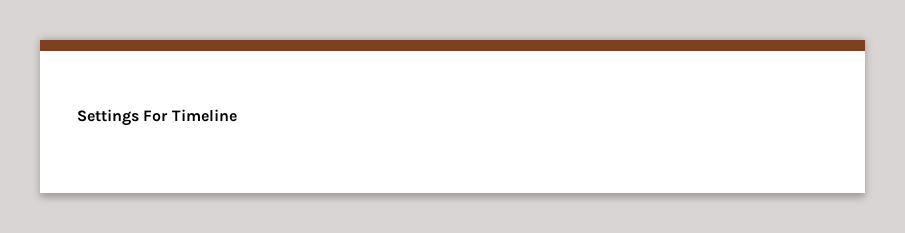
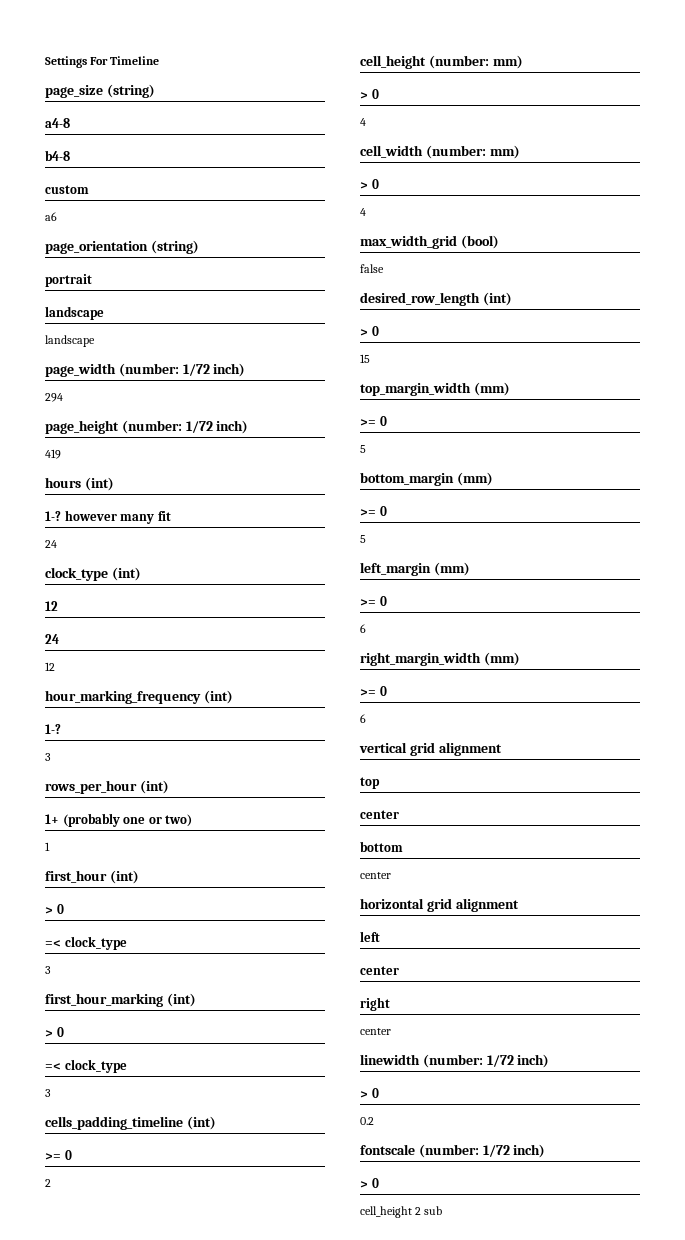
+ page_size (string)
+ a4-8
+ b4-8
+ custom
+ a6
+ page_orientation (string)
+ portrait
+ landscape
+ landscape
+ page_width (number: 1/72 inch)
+ 294
+ page_height (number: 1/72 inch)
+ 419
+ hours (int)
+ 1-? however many fit
+ 24
+ clock_type (int)
+ 12
+ 24
+ 12
+ hour_marking_frequency (int)
+ 1-?
+ 3
+ rows_per_hour (int)
+ 1+ (probably one or two)
+ 1
+ first_hour (int)
+ > 0
+ =< clock_type
+ 3
+ first_hour_marking (int)
+ > 0
+ =< clock_type
+ 3
+ cells_padding_timeline (int)
+ >= 0
+ 2
+ cell_height (number: mm)
+ > 0
+ 4
+ cell_width (number: mm)
+ > 0
+ 4
+ max_width_grid (bool)
+ false
+ desired_row_length (int)
+ > 0
+ 15
+ top_margin_width (mm)
+ >= 0
+ 5
+ bottom_margin (mm)
+ >= 0
+ 5
+ left_margin (mm)
+ >= 0
+ 6
+ right_margin_width (mm)
+ >= 0
+ 6
+ vertical grid alignment
+ top
+ center
+ bottom
+ center
+ horizontal grid alignment
+ left
+ center
+ right
+ center
+ linewidth (number: 1/72 inch)
+ > 0
+ 0.2
+ fontscale (number: 1/72 inch)
+ > 0
+ cell_height 2 sub

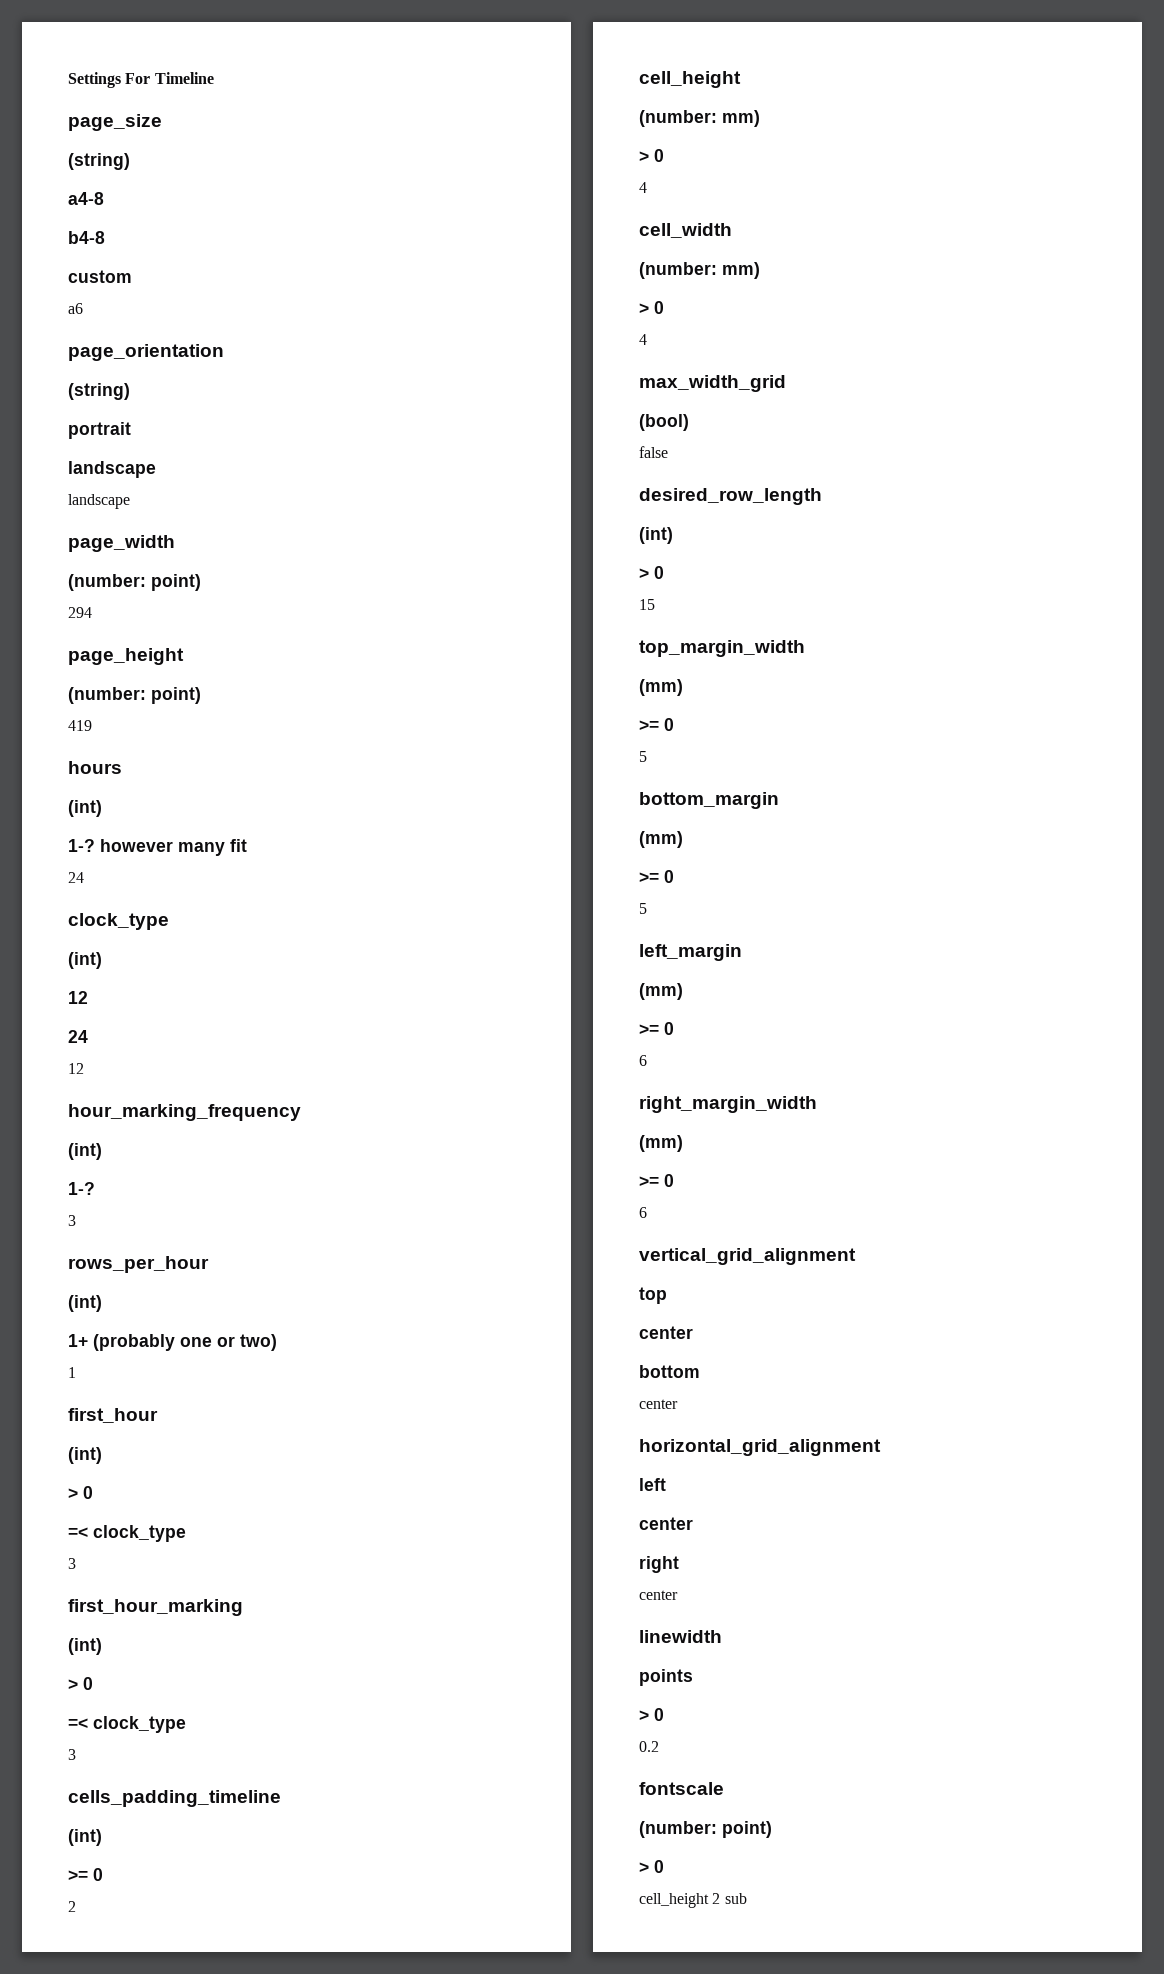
- page_size (string)
+ page_size
+ (string)
- page_orientation (string)
+ page_orientation
+ (string)
- page_width (number: 1/72 inch)
+ page_width
+ (number: point)
- page_height (number: 1/72 inch)
+ page_height
+ (number: point)
- hours (int)
+ hours
+ (int)
  1-? however many fit
  24
- clock_type (int)
+ clock_type
+ (int)
- hour_marking_frequency (int)
+ hour_marking_frequency
+ (int)
- rows_per_hour (int)
+ rows_per_hour
+ (int)
- first_hour (int)
+ first_hour
+ (int)
- first_hour_marking (int)
+ first_hour_marking
+ (int)
- cells_padding_timeline (int)
+ cells_padding_timeline
+ (int)
  >= 0
  2
- cell_height (number: mm)
+ cell_height
+ (number: mm)
- cell_width (number: mm)
+ cell_width
+ (number: mm)
- max_width_grid (bool)
+ max_width_grid
+ (bool)
- desired_row_length (int)
+ desired_row_length
+ (int)
- top_margin_width (mm)
+ top_margin_width
+ (mm)
- bottom_margin (mm)
+ bottom_margin
+ (mm)
- left_margin (mm)
+ left_margin
+ (mm)
- right_margin_width (mm)
+ right_margin_width
+ (mm)
  >= 0
  6
- vertical grid alignment
+ vertical_grid_alignment
- horizontal grid alignment
+ horizontal_grid_alignment
- linewidth (number: 1/72 inch)
+ linewidth
+ points
- fontscale (number: 1/72 inch)
+ fontscale
+ (number: point)

